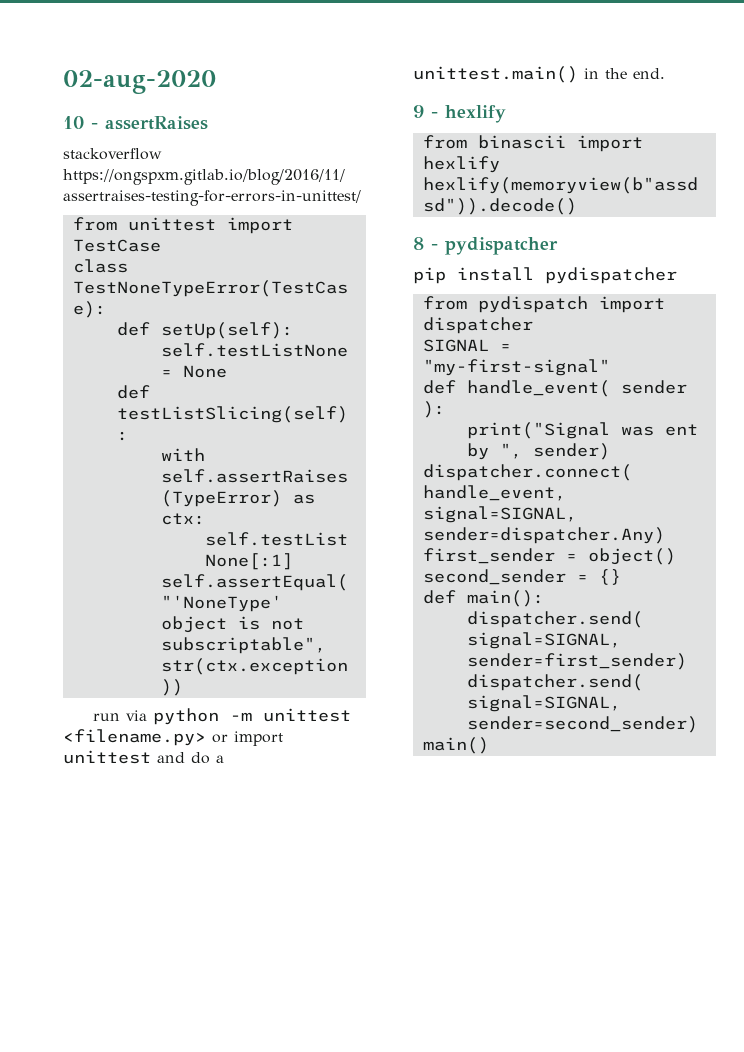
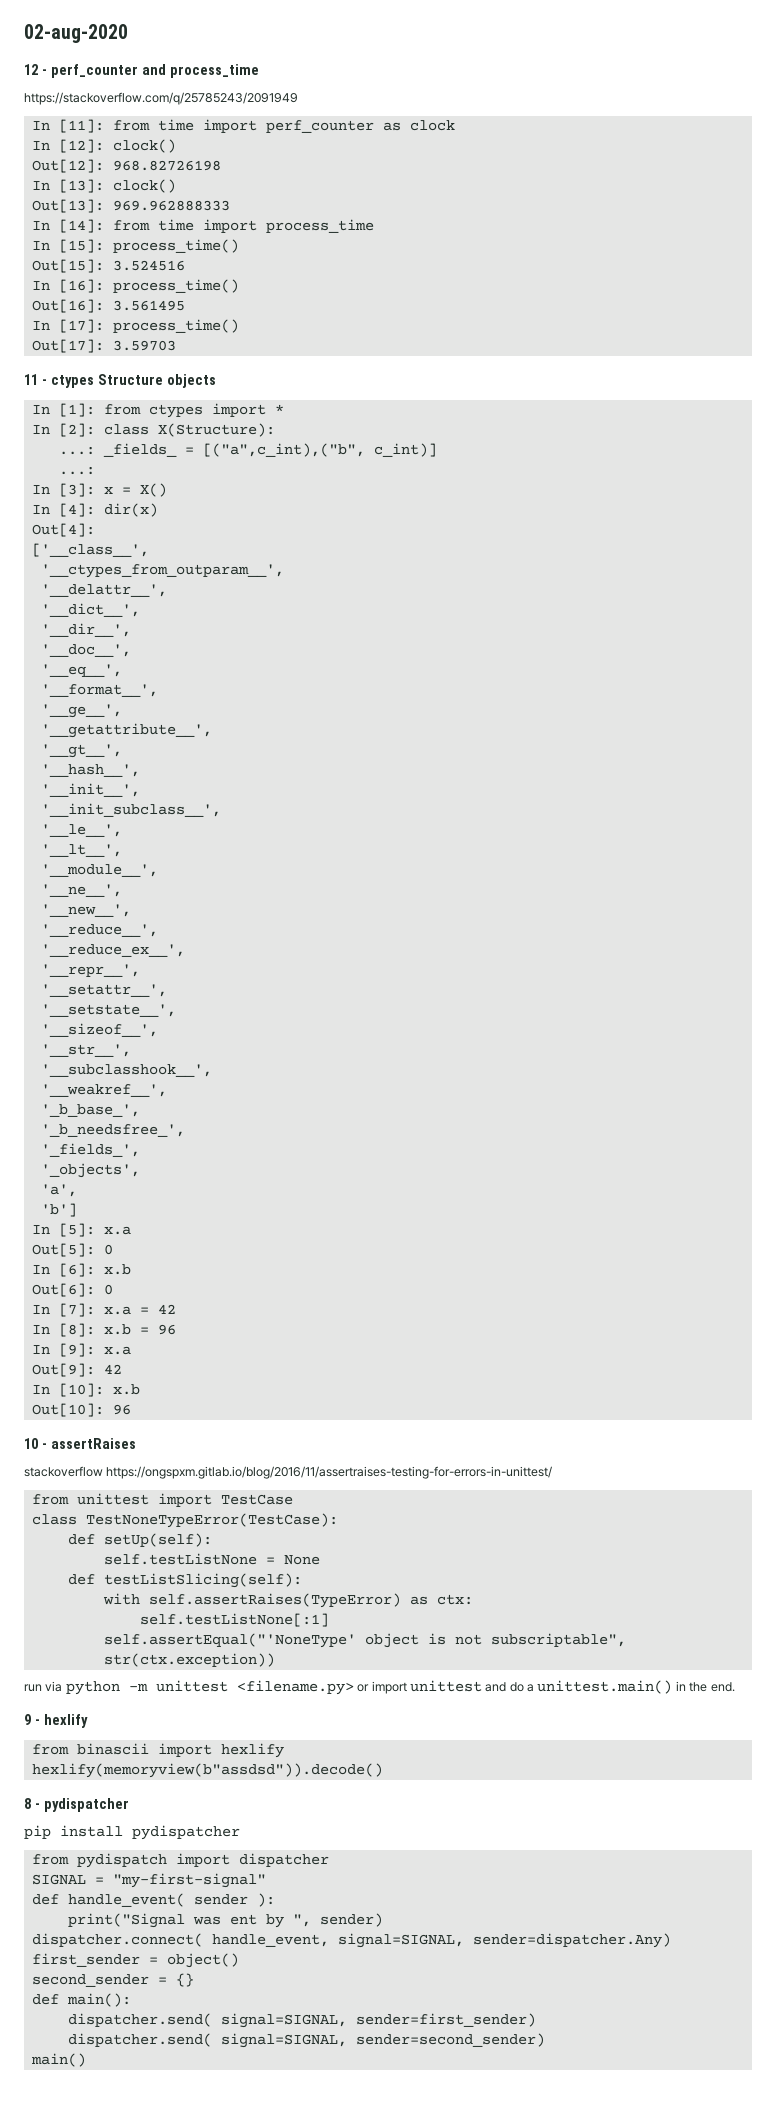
+ 12 - perf_counter and process_time
+ https://stackoverflow.com/q/25785243/2091949
+ In [11]: from time import perf_counter as clock
+ In [12]: clock()
+ Out[12]: 968.82726198
+ In [13]: clock()
+ Out[13]: 969.962888333
+ In [14]: from time import process_time
+ In [15]: process_time()
+ Out[15]: 3.524516
+ In [16]: process_time()
+ Out[16]: 3.561495
+ In [17]: process_time()
+ Out[17]: 3.59703
+ 11 - ctypes Structure objects
+ In [1]: from ctypes import *
+ In [2]: class X(Structure):
+ ...: _fields_ = [("a",c_int),("b", c_int)]
+ ...:
+ In [3]: x = X()
+ In [4]: dir(x)
+ Out[4]:
+ ['__class__',
+ '__ctypes_from_outparam__',
+ '__delattr__',
+ '__dict__',
+ '__dir__',
+ '__doc__',
+ '__eq__',
+ '__format__',
+ '__ge__',
+ '__getattribute__',
+ '__gt__',
+ '__hash__',
+ '__init__',
+ '__init_subclass__',
+ '__le__',
+ '__lt__',
+ '__module__',
+ '__ne__',
+ '__new__',
+ '__reduce__',
+ '__reduce_ex__',
+ '__repr__',
+ '__setattr__',
+ '__setstate__',
+ '__sizeof__',
+ '__str__',
+ '__subclasshook__',
+ '__weakref__',
+ '_b_base_',
+ '_b_needsfree_',
+ '_fields_',
+ '_objects',
+ 'a',
+ 'b']
+ In [5]: x.a
+ Out[5]: 0
+ In [6]: x.b
+ Out[6]: 0
+ In [7]: x.a = 42
+ In [8]: x.b = 96
+ In [9]: x.a
+ Out[9]: 42
+ In [10]: x.b
+ Out[10]: 96

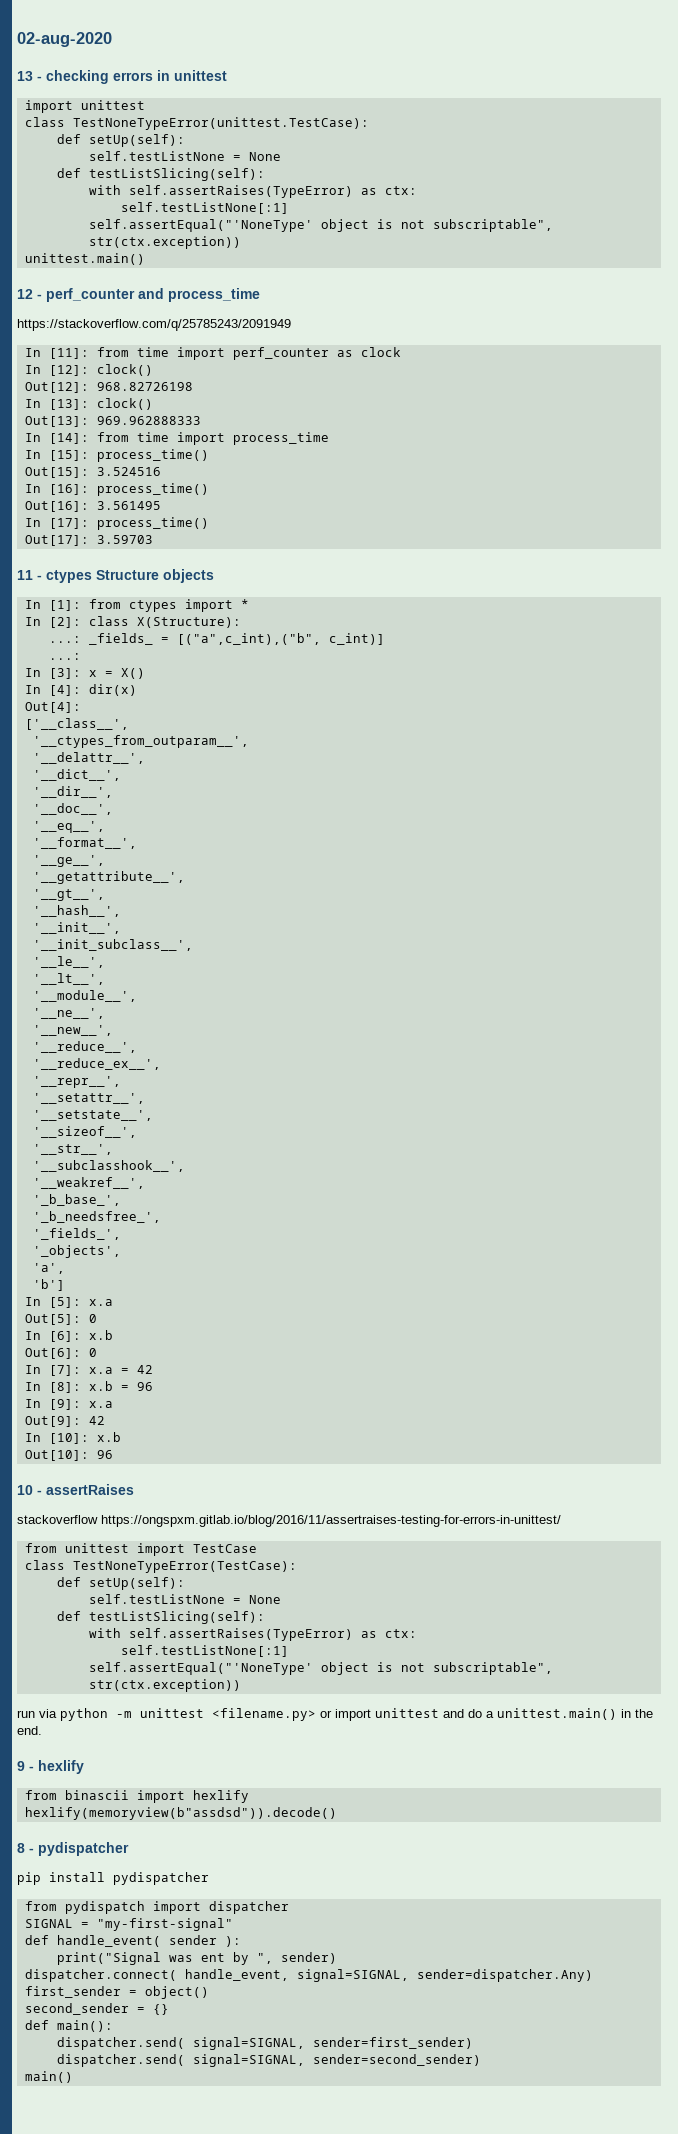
+ 13 - checking errors in unittest
+ import unittest
+ class TestNoneTypeError(unittest.TestCase):
+ def setUp(self):
+ self.testListNone = None
+ def testListSlicing(self):
+ with self.assertRaises(TypeError) as ctx:
+ self.testListNone[:1]
+ self.assertEqual("'NoneType' object is not subscriptable", str(ctx.exception))
+ unittest.main()

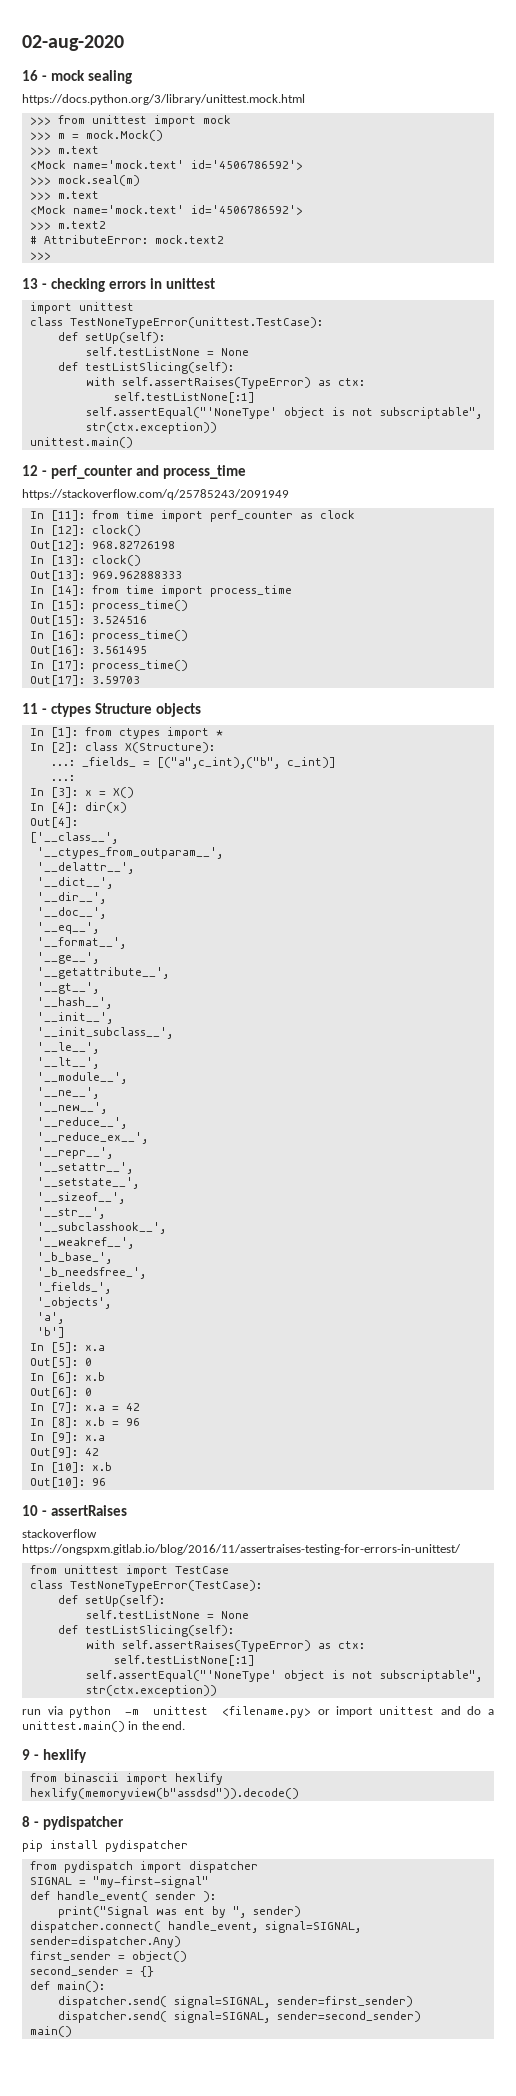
+ 16 - mock sealing
+ https://docs.python.org/3/library/unittest.mock.html
+ >>> from unittest import mock
+ >>> m = mock.Mock()
+ >>> m.text
+ <Mock name='mock.text' id='4506786592'>
+ >>> mock.seal(m)
+ >>> m.text
+ <Mock name='mock.text' id='4506786592'>
+ >>> m.text2
+ # AttributeError: mock.text2
+ >>>

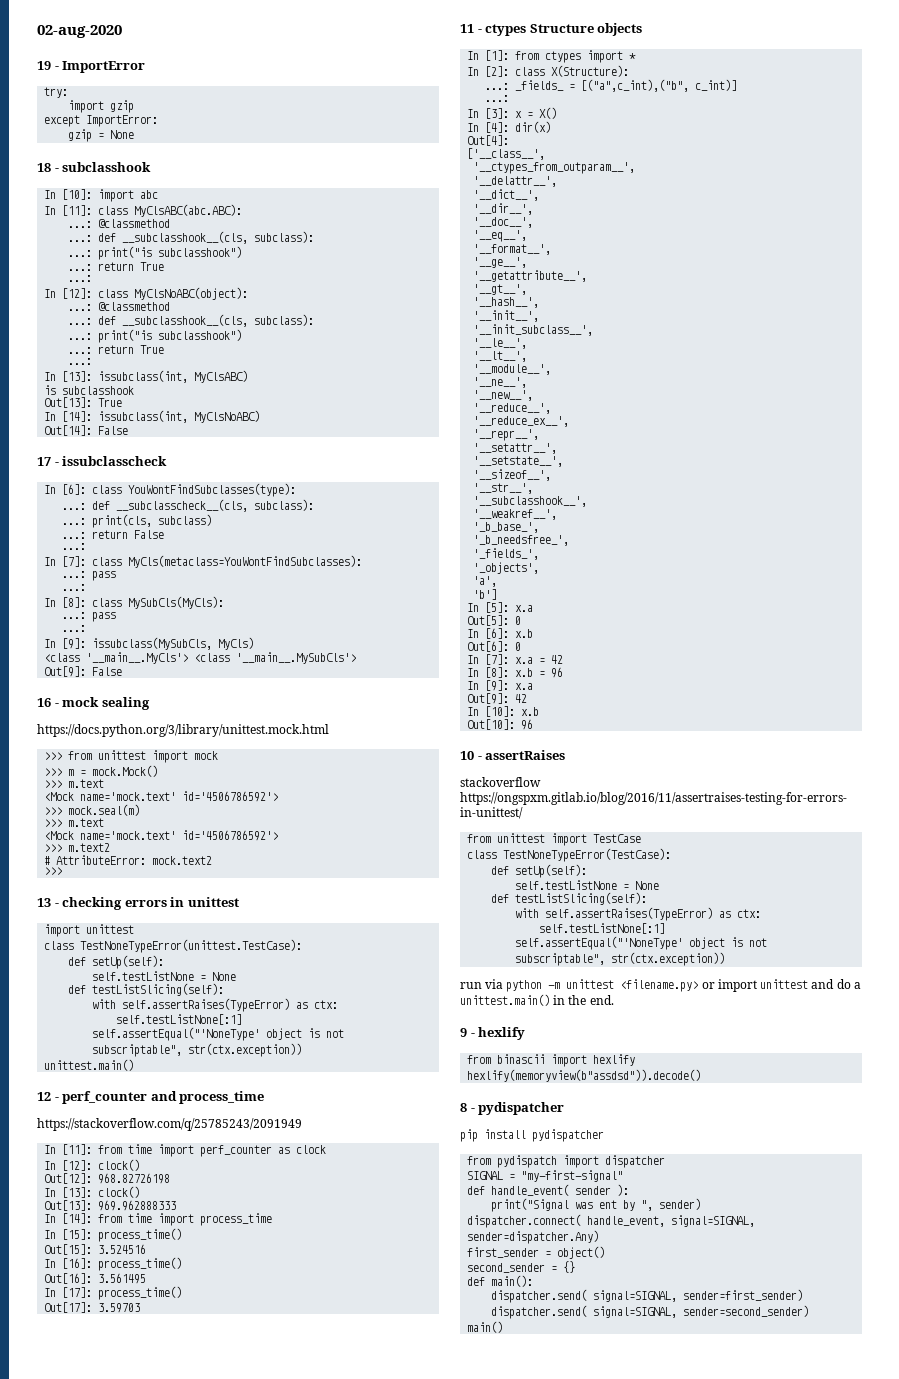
+ 19 - ImportError
+ try:
+ import gzip
+ except ImportError:
+ gzip = None
+ 18 - subclasshook
+ In [10]: import abc
+ In [11]: class MyClsABC(abc.ABC):
+ ...: @classmethod
+ ...: def __subclasshook__(cls, subclass):
+ ...: print("is subclasshook")
+ ...: return True
+ ...:
+ In [12]: class MyClsNoABC(object):
+ ...: @classmethod
+ ...: def __subclasshook__(cls, subclass):
+ ...: print("is subclasshook")
+ ...: return True
+ ...:
+ In [13]: issubclass(int, MyClsABC)
+ is subclasshook
+ Out[13]: True
+ In [14]: issubclass(int, MyClsNoABC)
+ Out[14]: False
+ 17 - issubclasscheck
+ In [6]: class YouWontFindSubclasses(type):
+ ...: def __subclasscheck__(cls, subclass):
+ ...: print(cls, subclass)
+ ...: return False
+ ...:
+ In [7]: class MyCls(metaclass=YouWontFindSubclasses):
+ ...: pass
+ ...:
+ In [8]: class MySubCls(MyCls):
+ ...: pass
+ ...:
+ In [9]: issubclass(MySubCls, MyCls)
+ <class '__main__.MyCls'> <class '__main__.MySubCls'>
+ Out[9]: False

